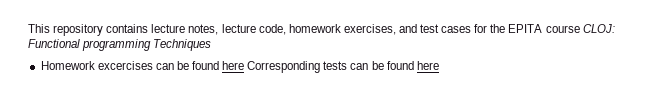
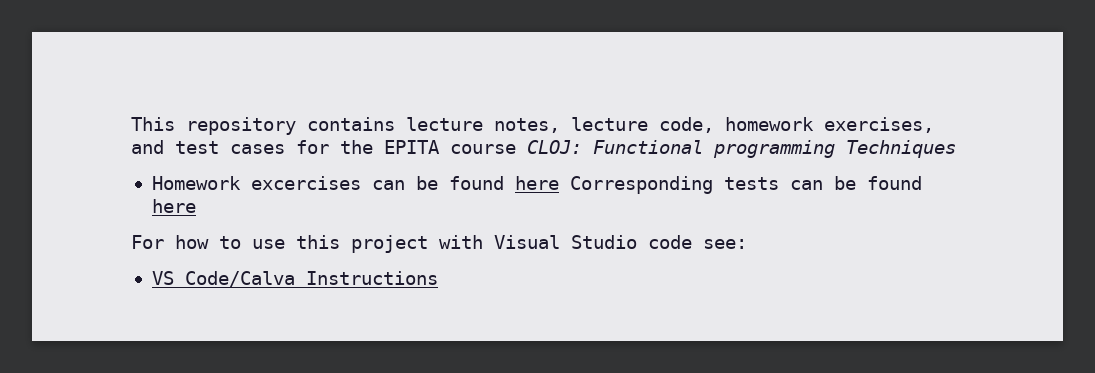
+ For how to use this project with Visual Studio code see:
+ VS Code/Calva Instructions

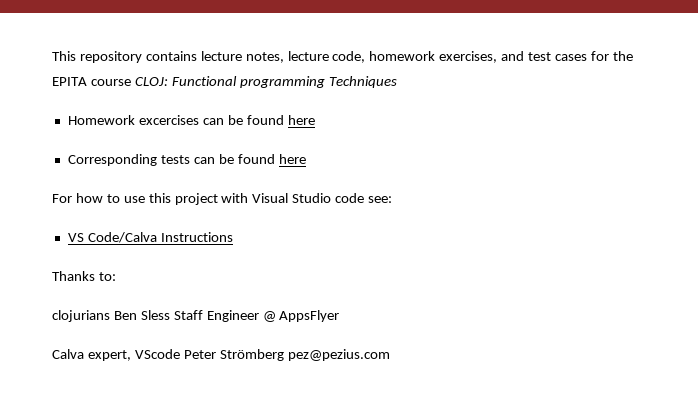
- Homework excercises can be found here Corresponding tests can be found here
+ Homework excercises can be found here
+ Corresponding tests can be found here
+ Thanks to:
+ clojurians Ben Sless Staff Engineer @ AppsFlyer
+ Calva expert, VScode Peter Strömberg pez@pezius.com

